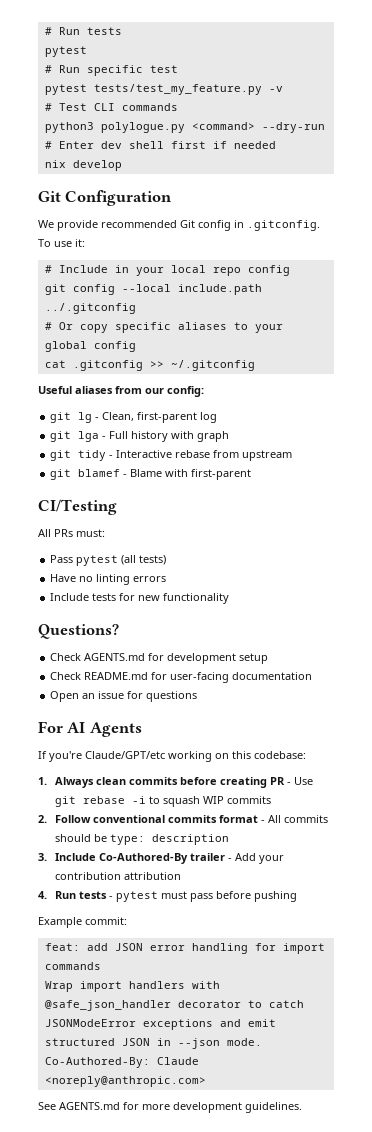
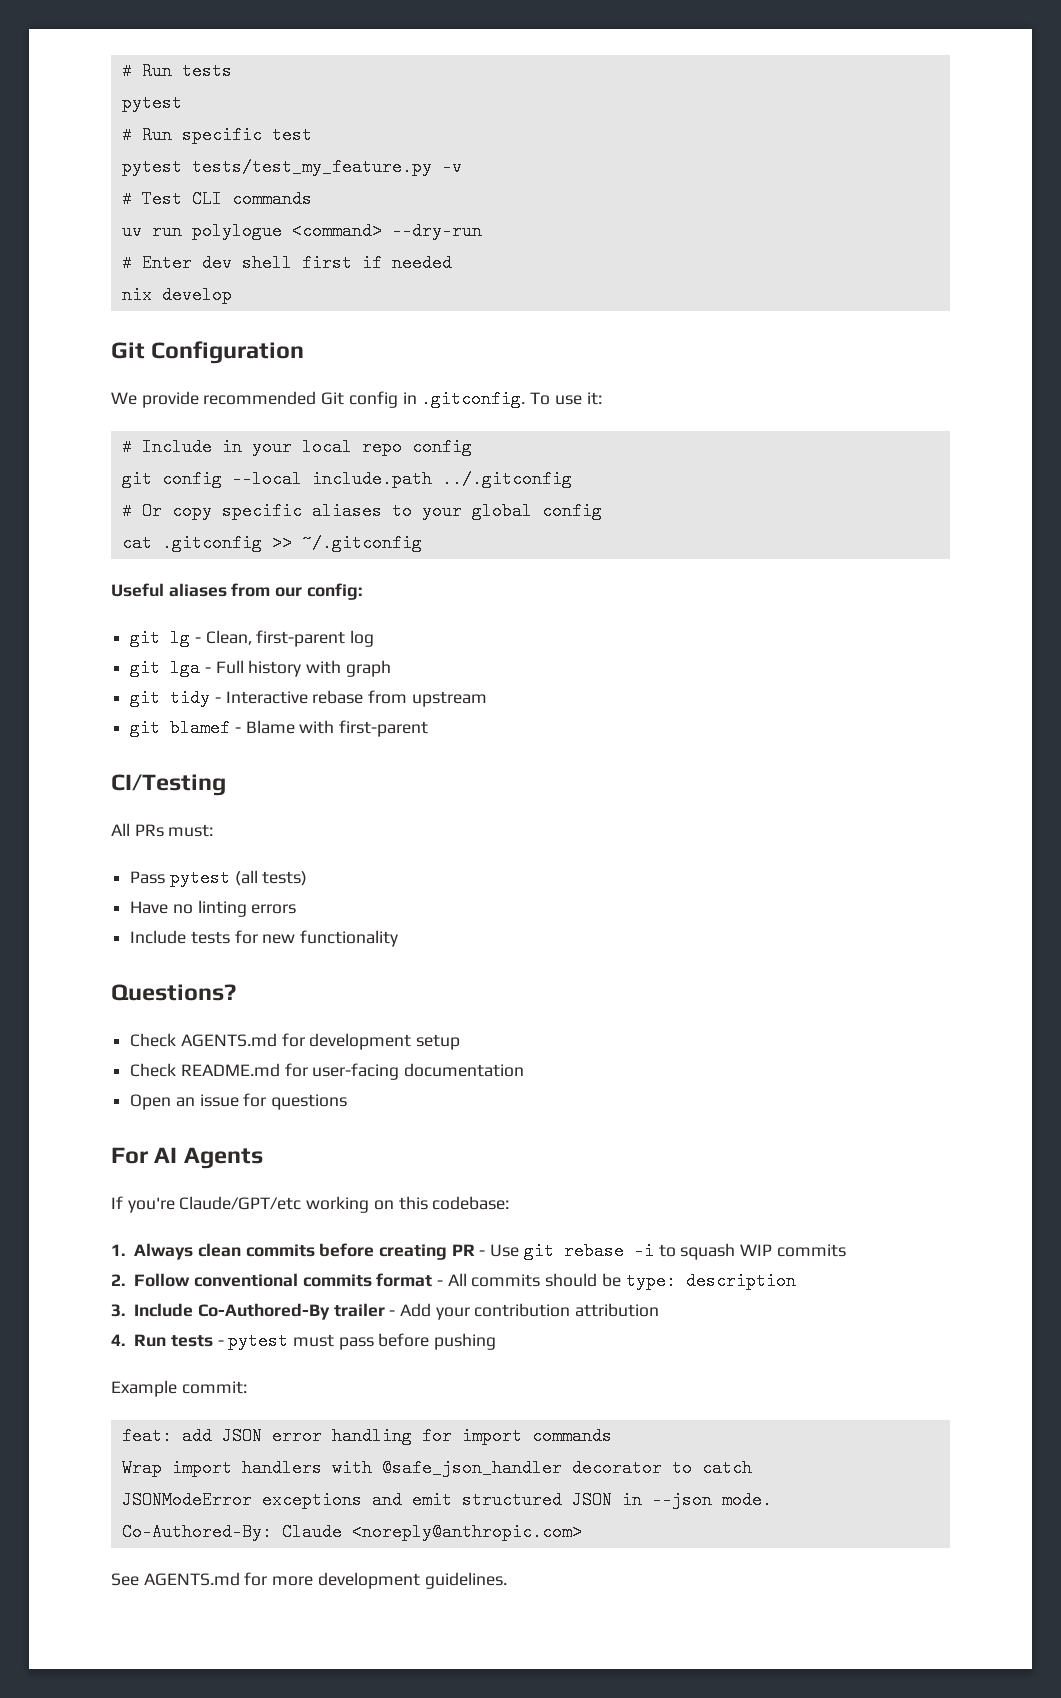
- python3 polylogue.py <command> --dry-run
+ uv run polylogue <command> --dry-run

